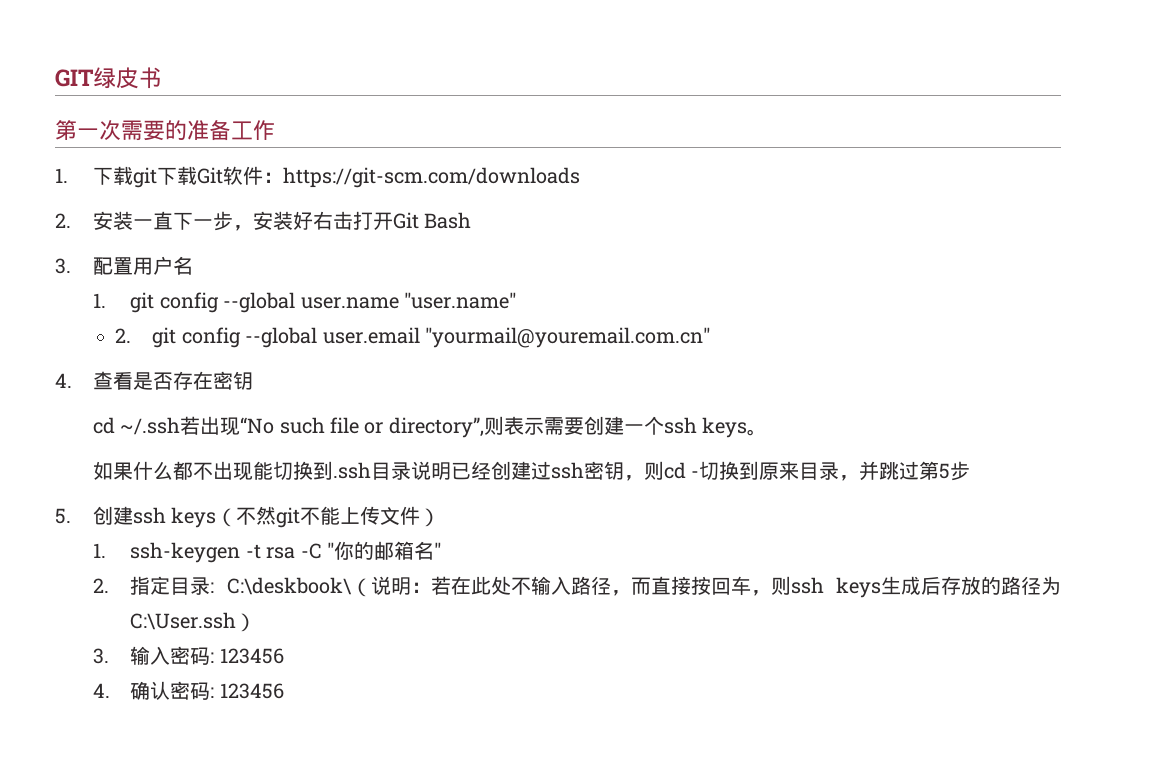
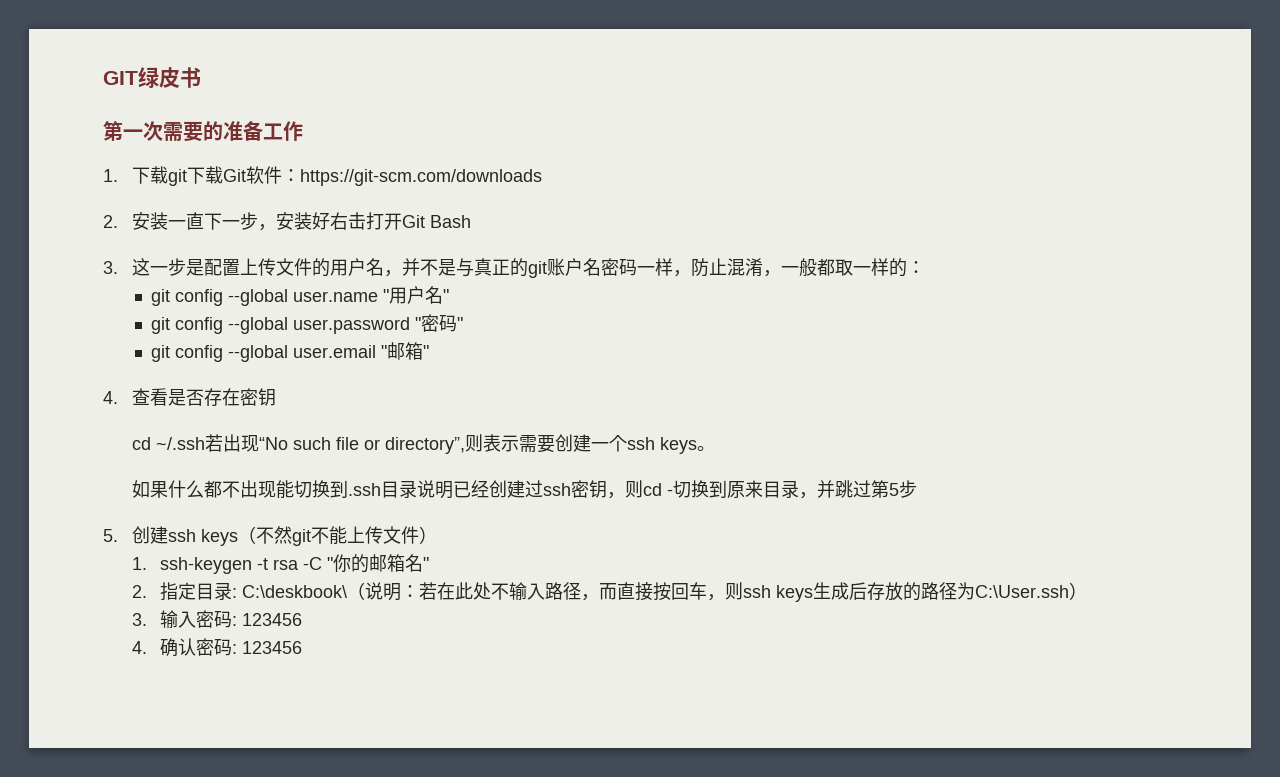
- 3.配置用户名
- 1. git config --global user.name "user.name"
- 2. git config --global user.email "yourmail@youremail.com.cn"
+ 3.这一步是配置上传文件的用户名，并不是与真正的git账户名密码一样，防止混淆，一般都取一样的：
+ git config --global user.name "用户名"
+ git config --global user.password "密码"
+ git config --global user.email "邮箱"

